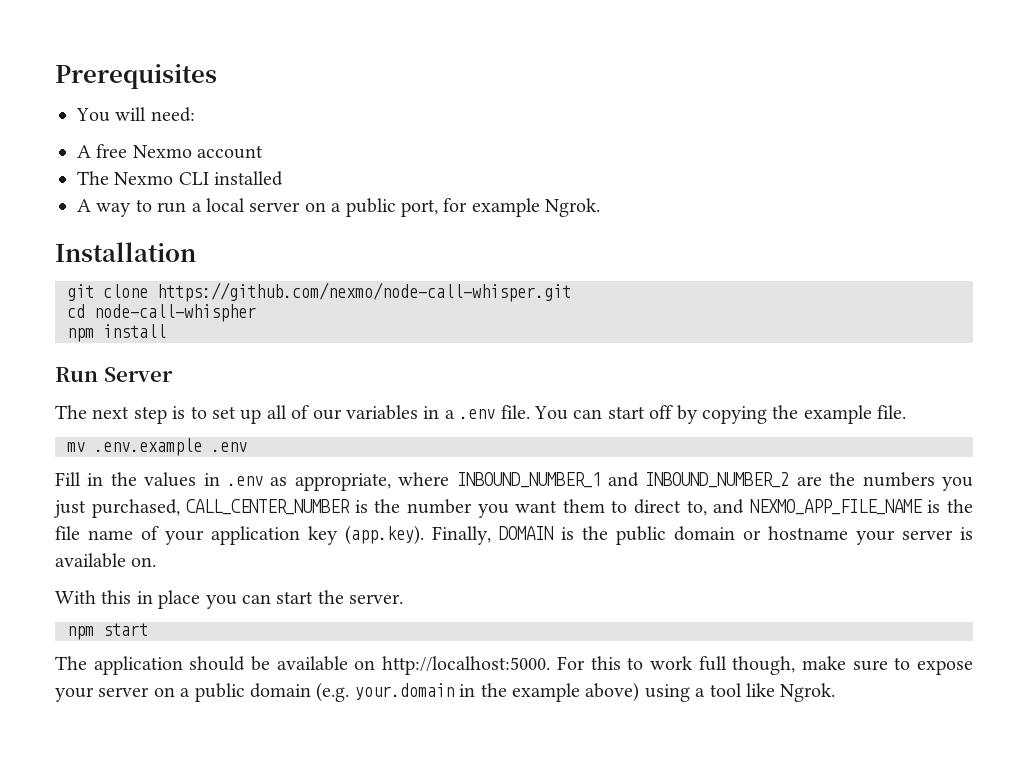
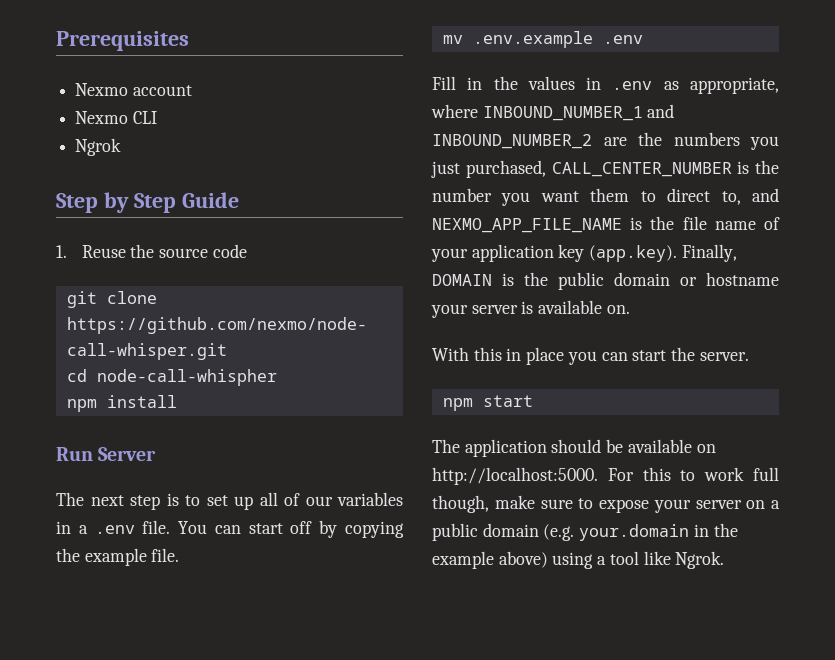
- You will need:
- A free Nexmo account
+ Nexmo account
- The Nexmo CLI installed
- A way to run a local server on a public port, for example Ngrok.
- Installation
+ Nexmo CLI
+ Ngrok
+ Step by Step Guide
+ 1. Reuse the source code

